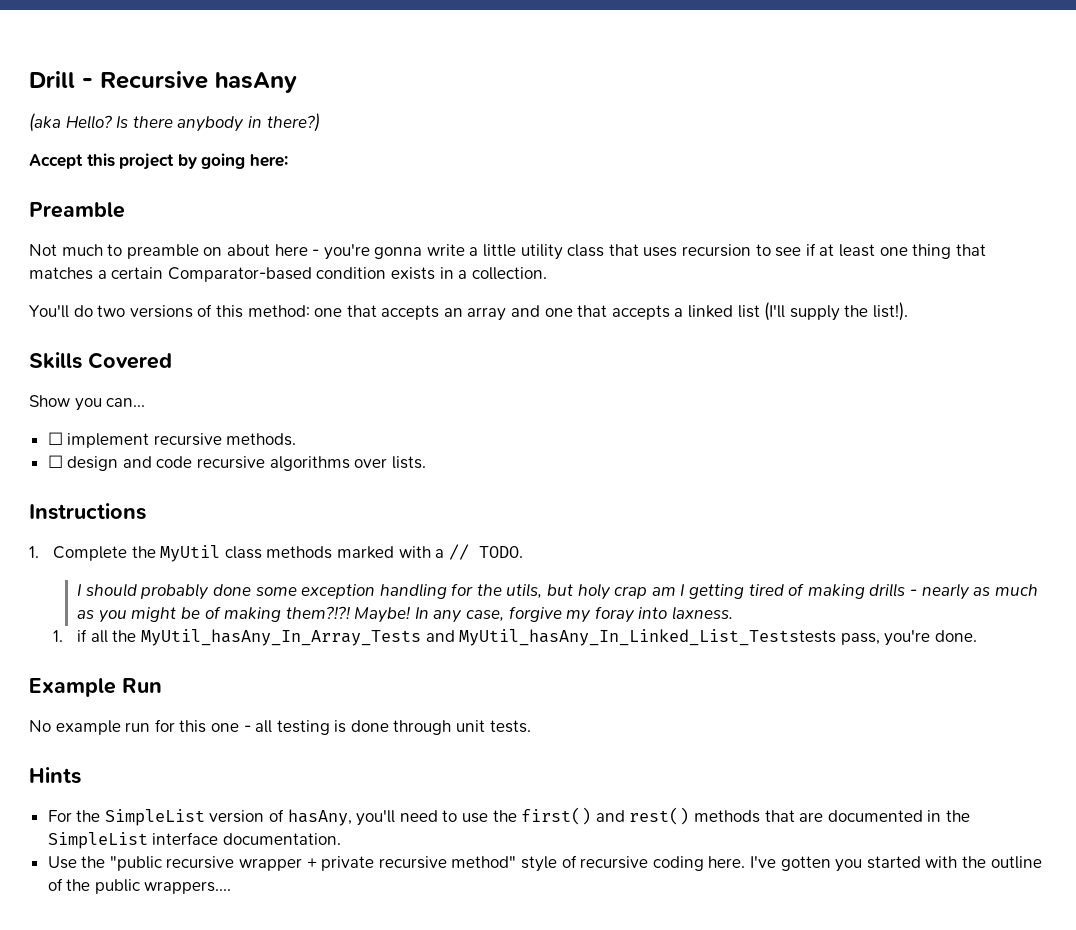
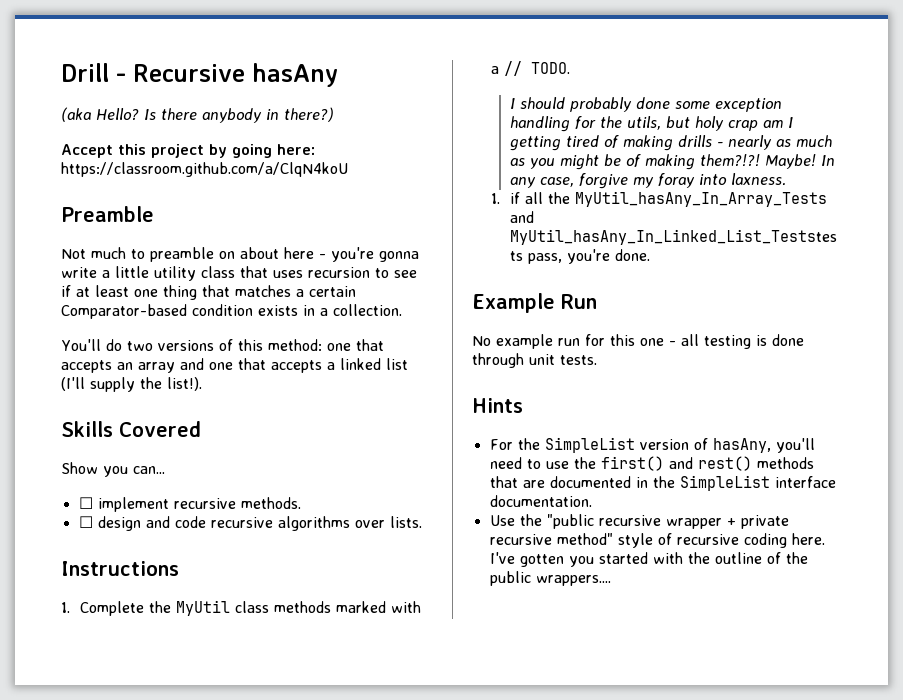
- Accept this project by going here:
+ Accept this project by going here: https://classroom.github.com/a/ClqN4koU

